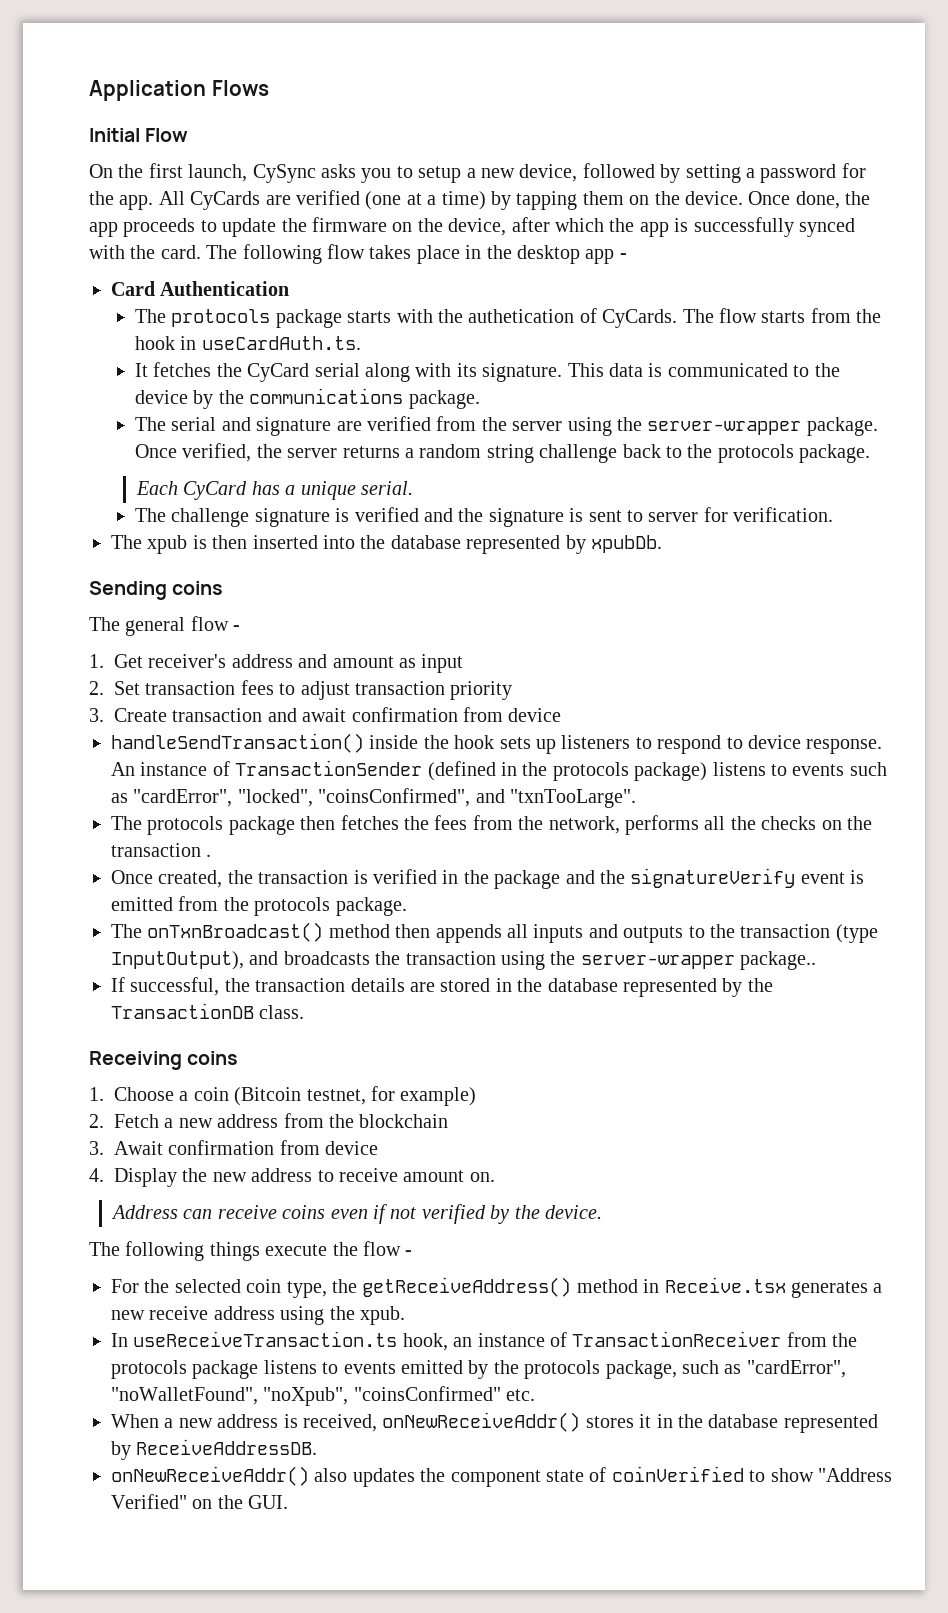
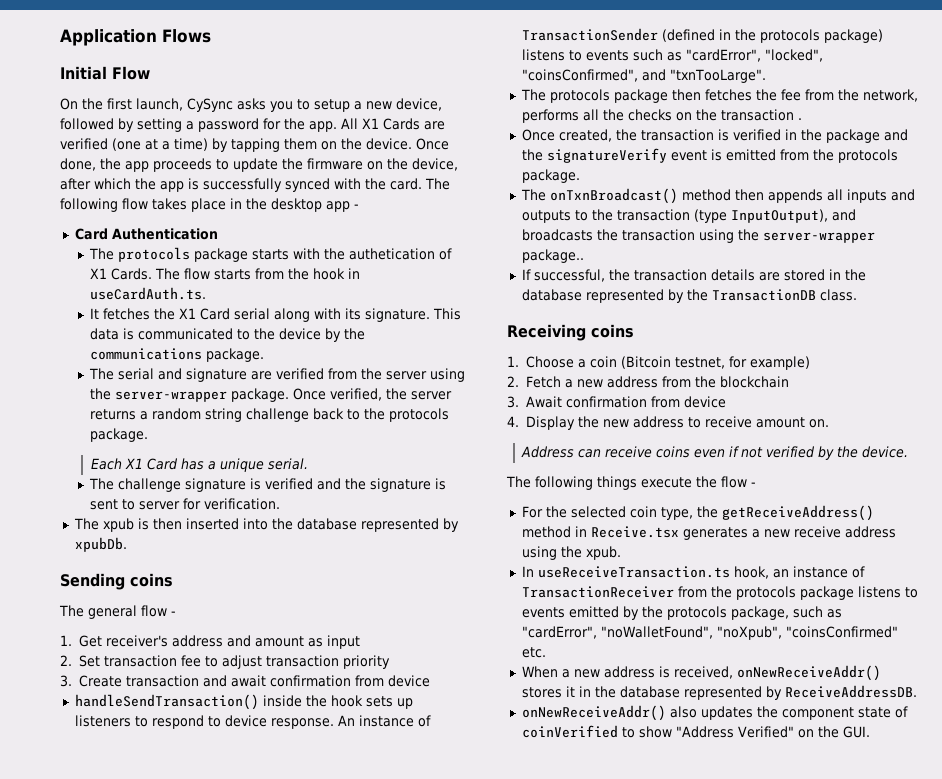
- All CyCards are verified (one at a time) by tapping them on the device.
+ All X1 Cards are verified (one at a time) by tapping them on the device.
- The protocols package starts with the authetication of CyCards.
+ The protocols package starts with the authetication of X1 Cards.
- It fetches the CyCard serial along with its signature.
+ It fetches the X1 Card serial along with its signature.
- Each CyCard has a unique serial.
+ Each X1 Card has a unique serial.
- 2. Set transaction fees to adjust transaction priority
+ 2. Set transaction fee to adjust transaction priority
- The protocols package then fetches the fees from the network, performs all the checks on the transaction .
+ The protocols package then fetches the fee from the network, performs all the checks on the transaction .

